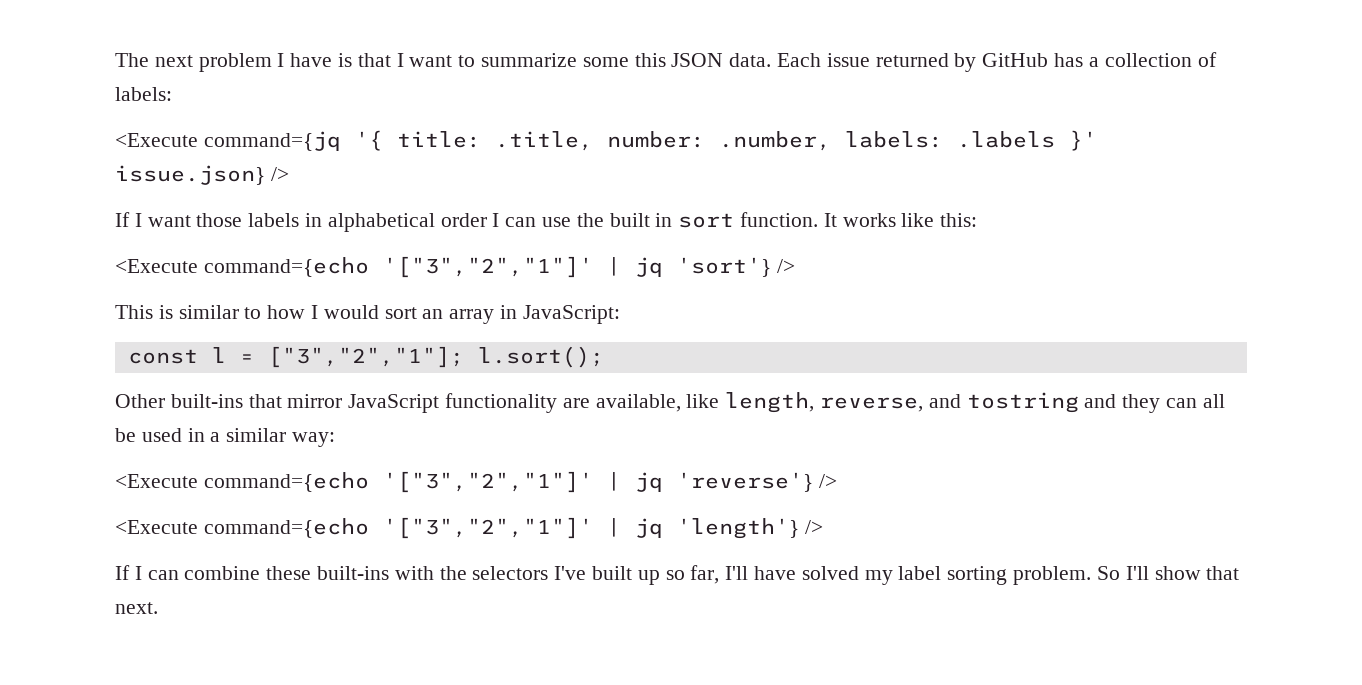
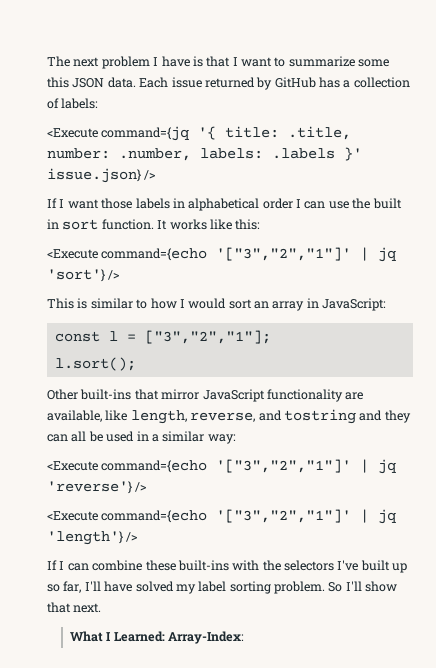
- const l = ["3","2","1"]; l.sort();
+ const l = ["3","2","1"];
+ l.sort();
+ What I Learned: Array-Index:

